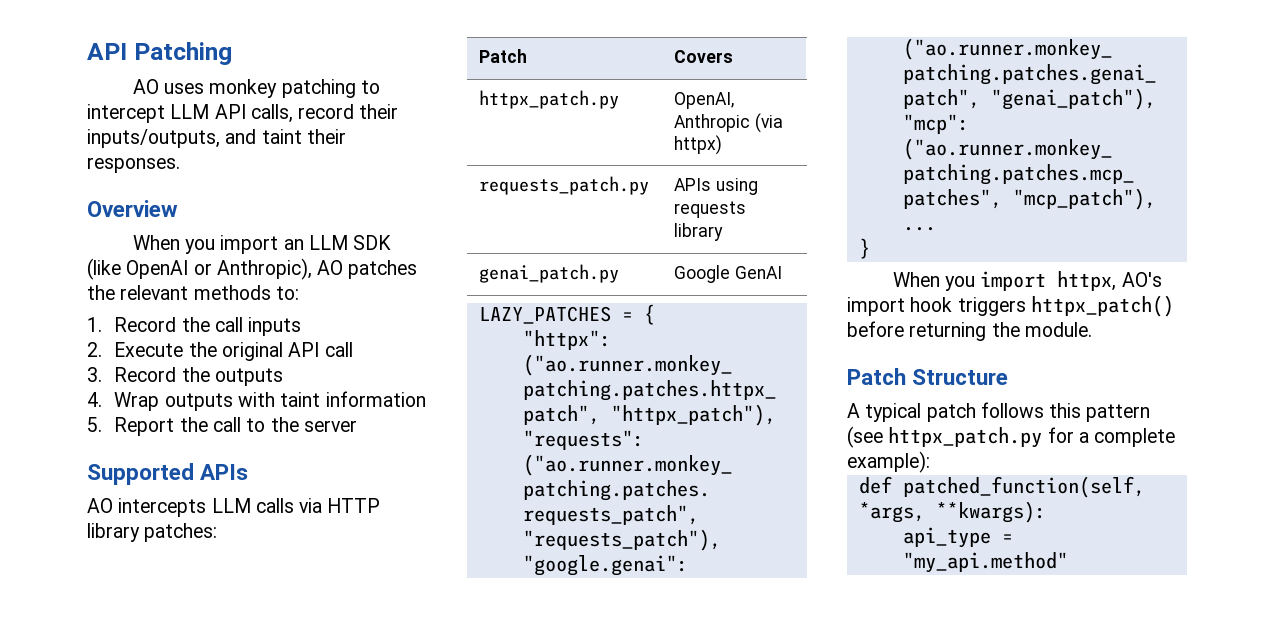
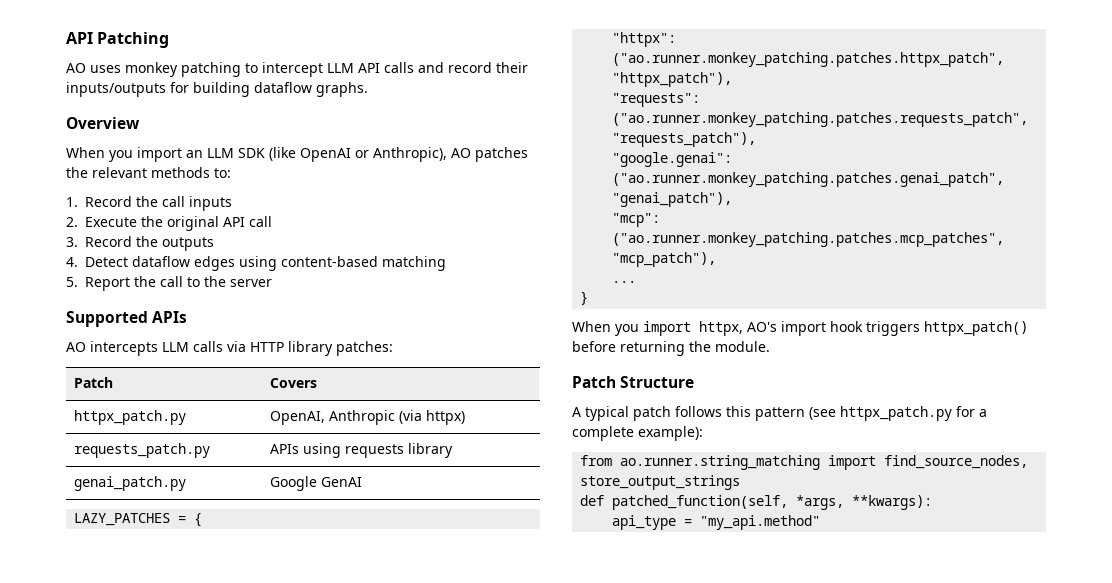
- AO uses monkey patching to intercept LLM API calls, record their inputs/outputs, and taint their responses.
+ AO uses monkey patching to intercept LLM API calls and record their inputs/outputs for building dataflow graphs.
- 4. Wrap outputs with taint information
+ 4. Detect dataflow edges using content-based matching
+ from ao.runner.string_matching import find_source_nodes, store_output_strings

